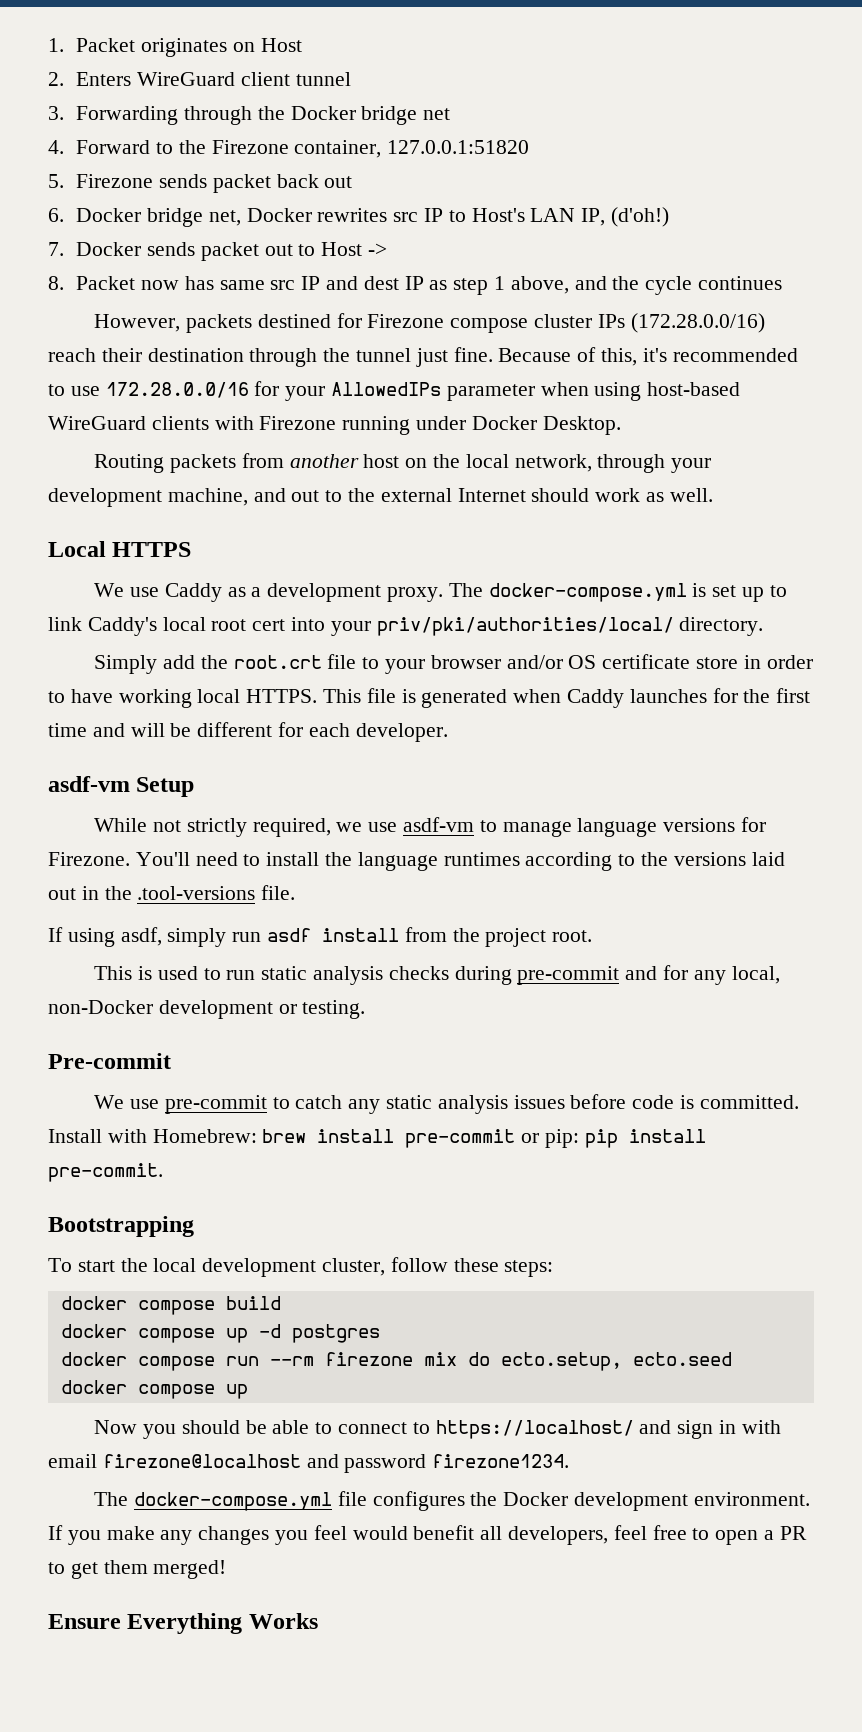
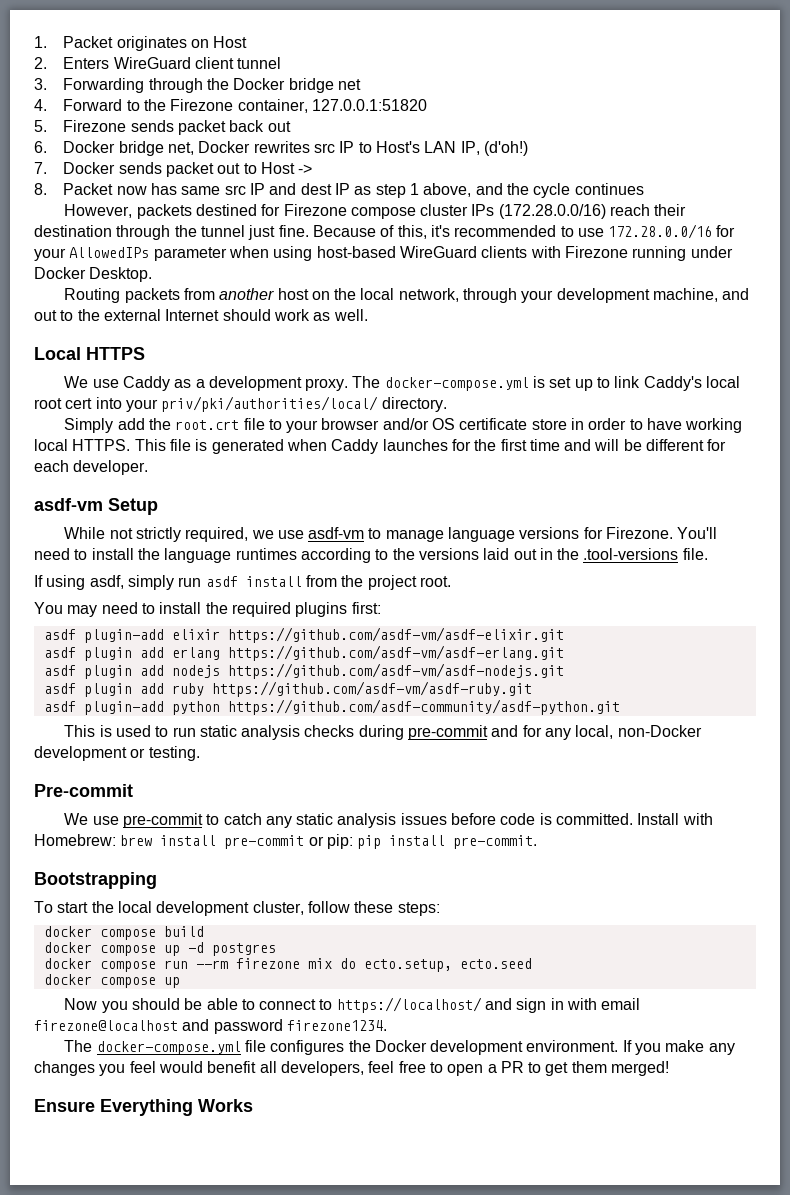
+ You may need to install the required plugins first:
+ asdf plugin-add elixir https://github.com/asdf-vm/asdf-elixir.git
+ asdf plugin add erlang https://github.com/asdf-vm/asdf-erlang.git
+ asdf plugin add nodejs https://github.com/asdf-vm/asdf-nodejs.git
+ asdf plugin add ruby https://github.com/asdf-vm/asdf-ruby.git
+ asdf plugin-add python https://github.com/asdf-community/asdf-python.git

